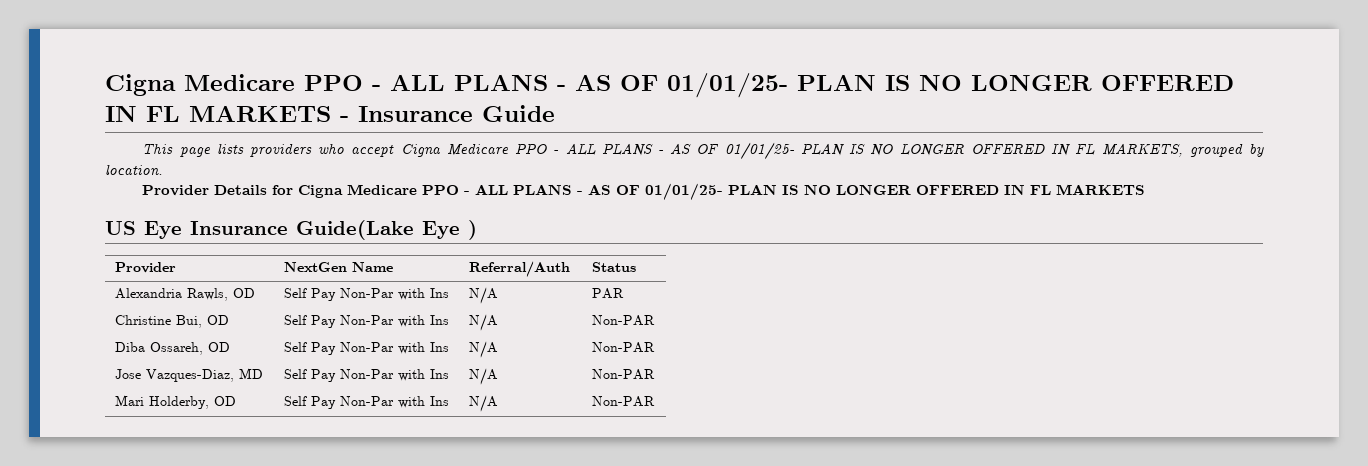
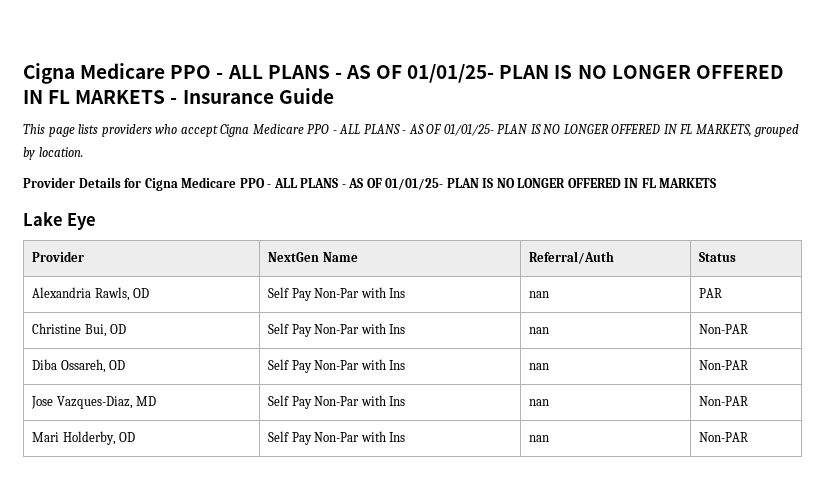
- US Eye Insurance Guide(Lake Eye )
+ Lake Eye
- Alexandria Rawls, OD | Self Pay Non-Par with Ins | N/A | PAR
+ Alexandria Rawls, OD | Self Pay Non-Par with Ins | nan | PAR
- Christine Bui, OD | Self Pay Non-Par with Ins | N/A | Non-PAR
+ Christine Bui, OD | Self Pay Non-Par with Ins | nan | Non-PAR
- Diba Ossareh, OD | Self Pay Non-Par with Ins | N/A | Non-PAR
+ Diba Ossareh, OD | Self Pay Non-Par with Ins | nan | Non-PAR
- Jose Vazques-Diaz, MD | Self Pay Non-Par with Ins | N/A | Non-PAR
+ Jose Vazques-Diaz, MD | Self Pay Non-Par with Ins | nan | Non-PAR
- Mari Holderby, OD | Self Pay Non-Par with Ins | N/A | Non-PAR
+ Mari Holderby, OD | Self Pay Non-Par with Ins | nan | Non-PAR

